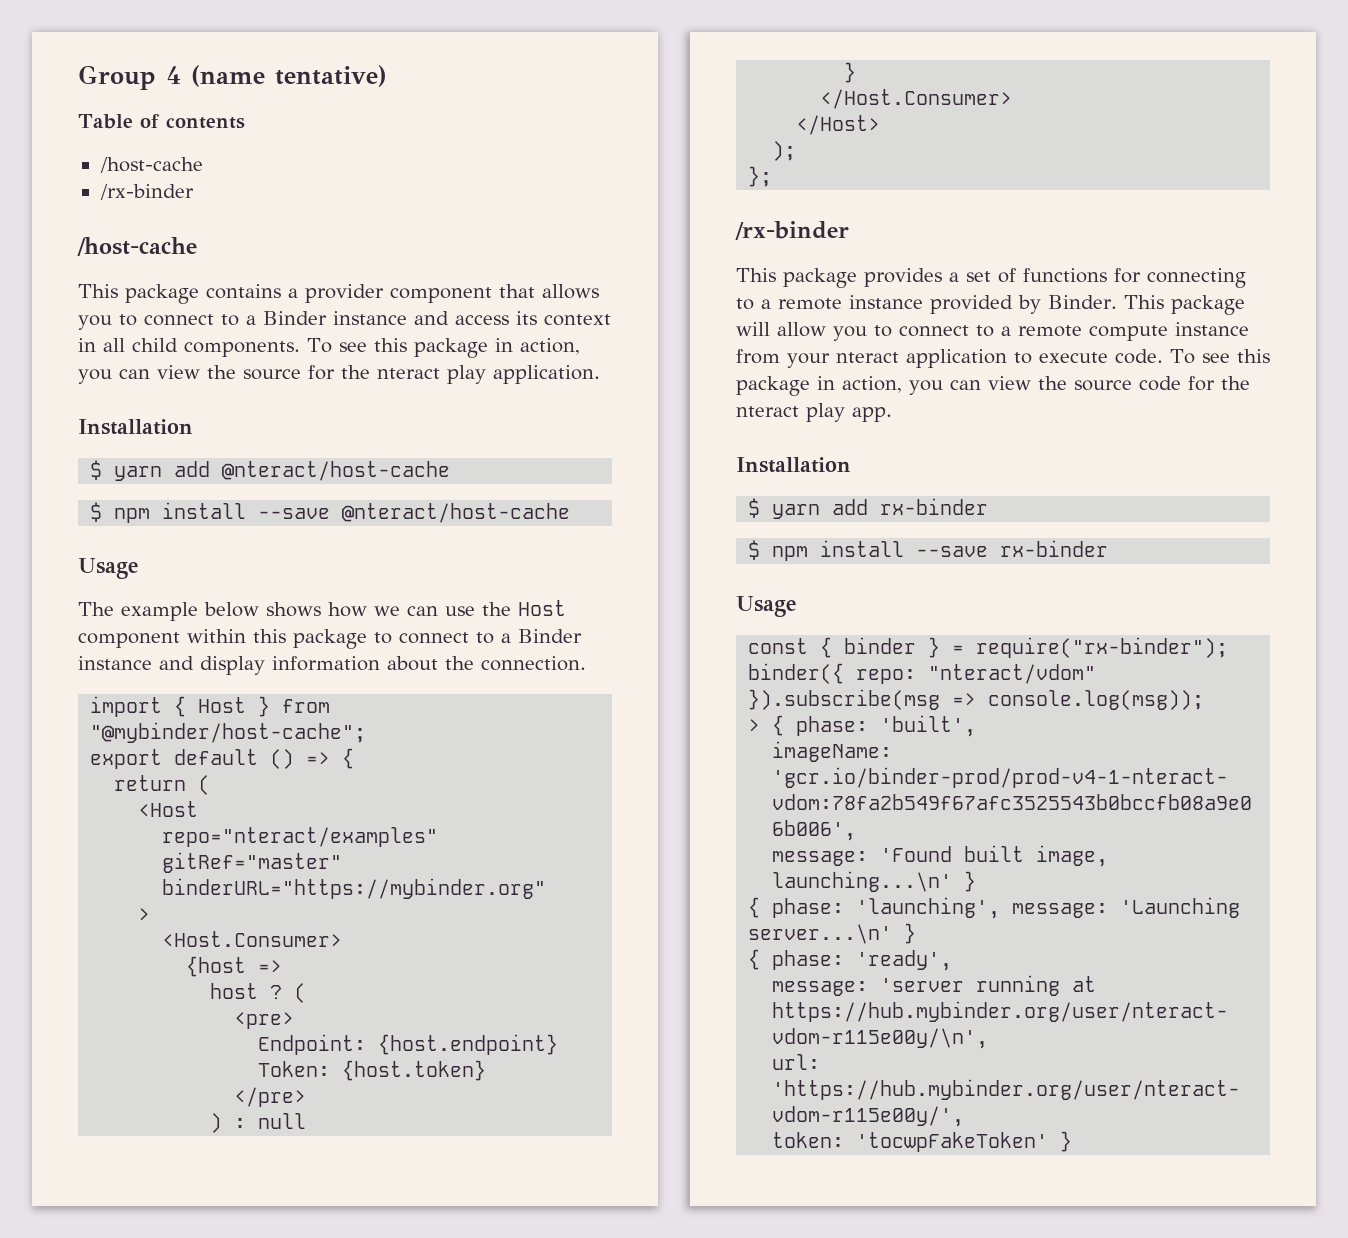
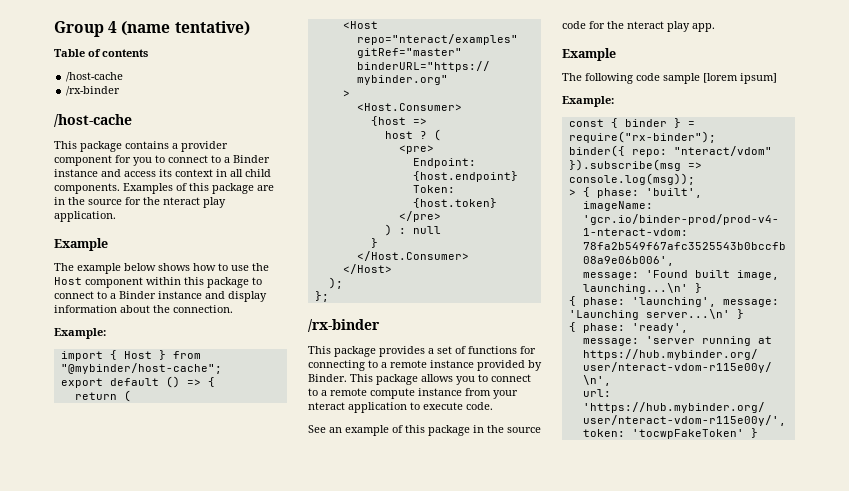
- This package contains a provider component that allows you to connect to a Binder instance and access its context in all child components.
+ This package contains a provider component for you to connect to a Binder instance and access its context in all child components.
- To see this package in action, you can view the source for the nteract play application.
- Installation
- $ yarn add @nteract/host-cache
- $ npm install --save @nteract/host-cache
- Usage
+ Examples of this package are in the source for the nteract play application.
+ Example
- The example below shows how we can use the Host component within this package to connect to a Binder instance and display information about the connection.
+ The example below shows how to use the Host component within this package to connect to a Binder instance and display information about the connection.
+ Example:
- This package will allow you to connect to a remote compute instance from your nteract application to execute code. To see this package in action, you can view the source code for the nteract play app.
- Installation
- $ yarn add rx-binder
- $ npm install --save rx-binder
- Usage
+ This package allows you to connect to a remote compute instance from your nteract application to execute code.
+ See an example of this package in the source code for the nteract play app.
+ Example
+ The following code sample [lorem ipsum]
+ Example:

